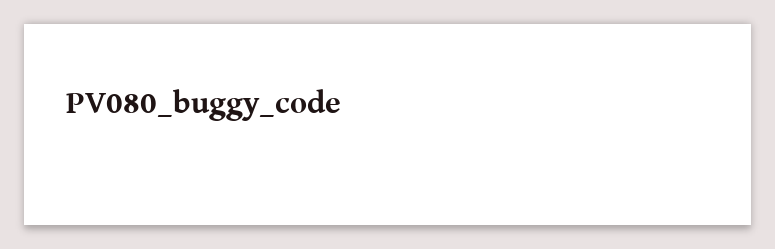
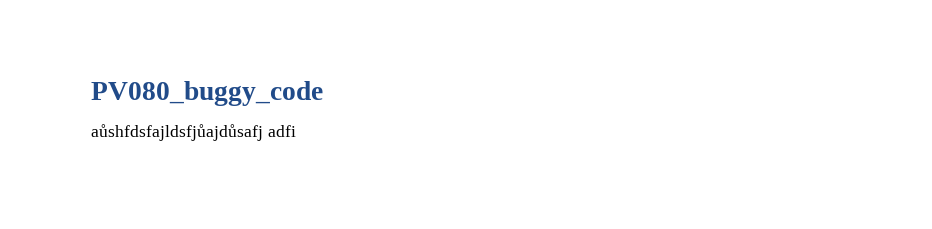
+ aůshfdsfajldsfjůajdůsafj adfi

